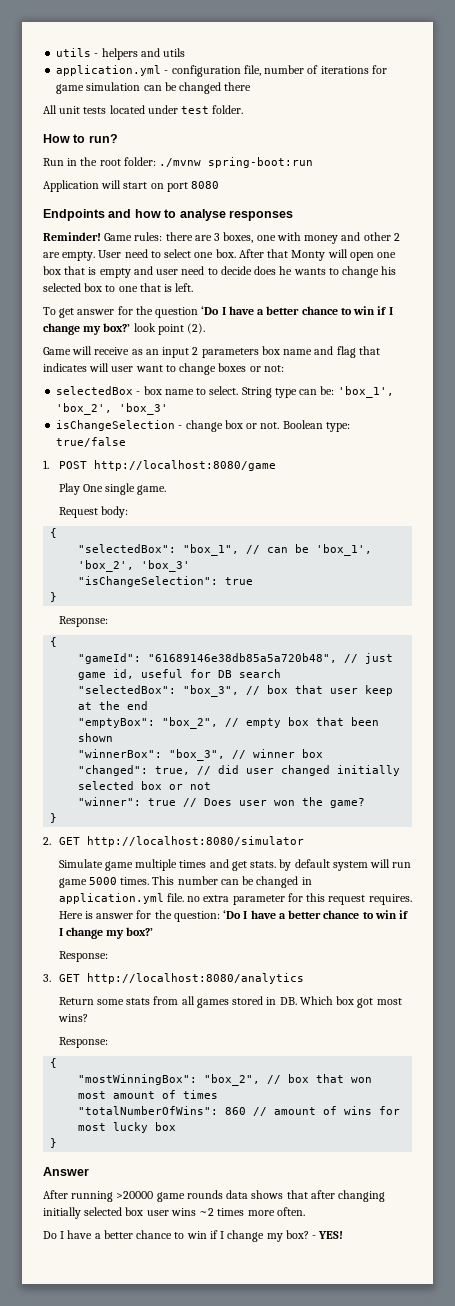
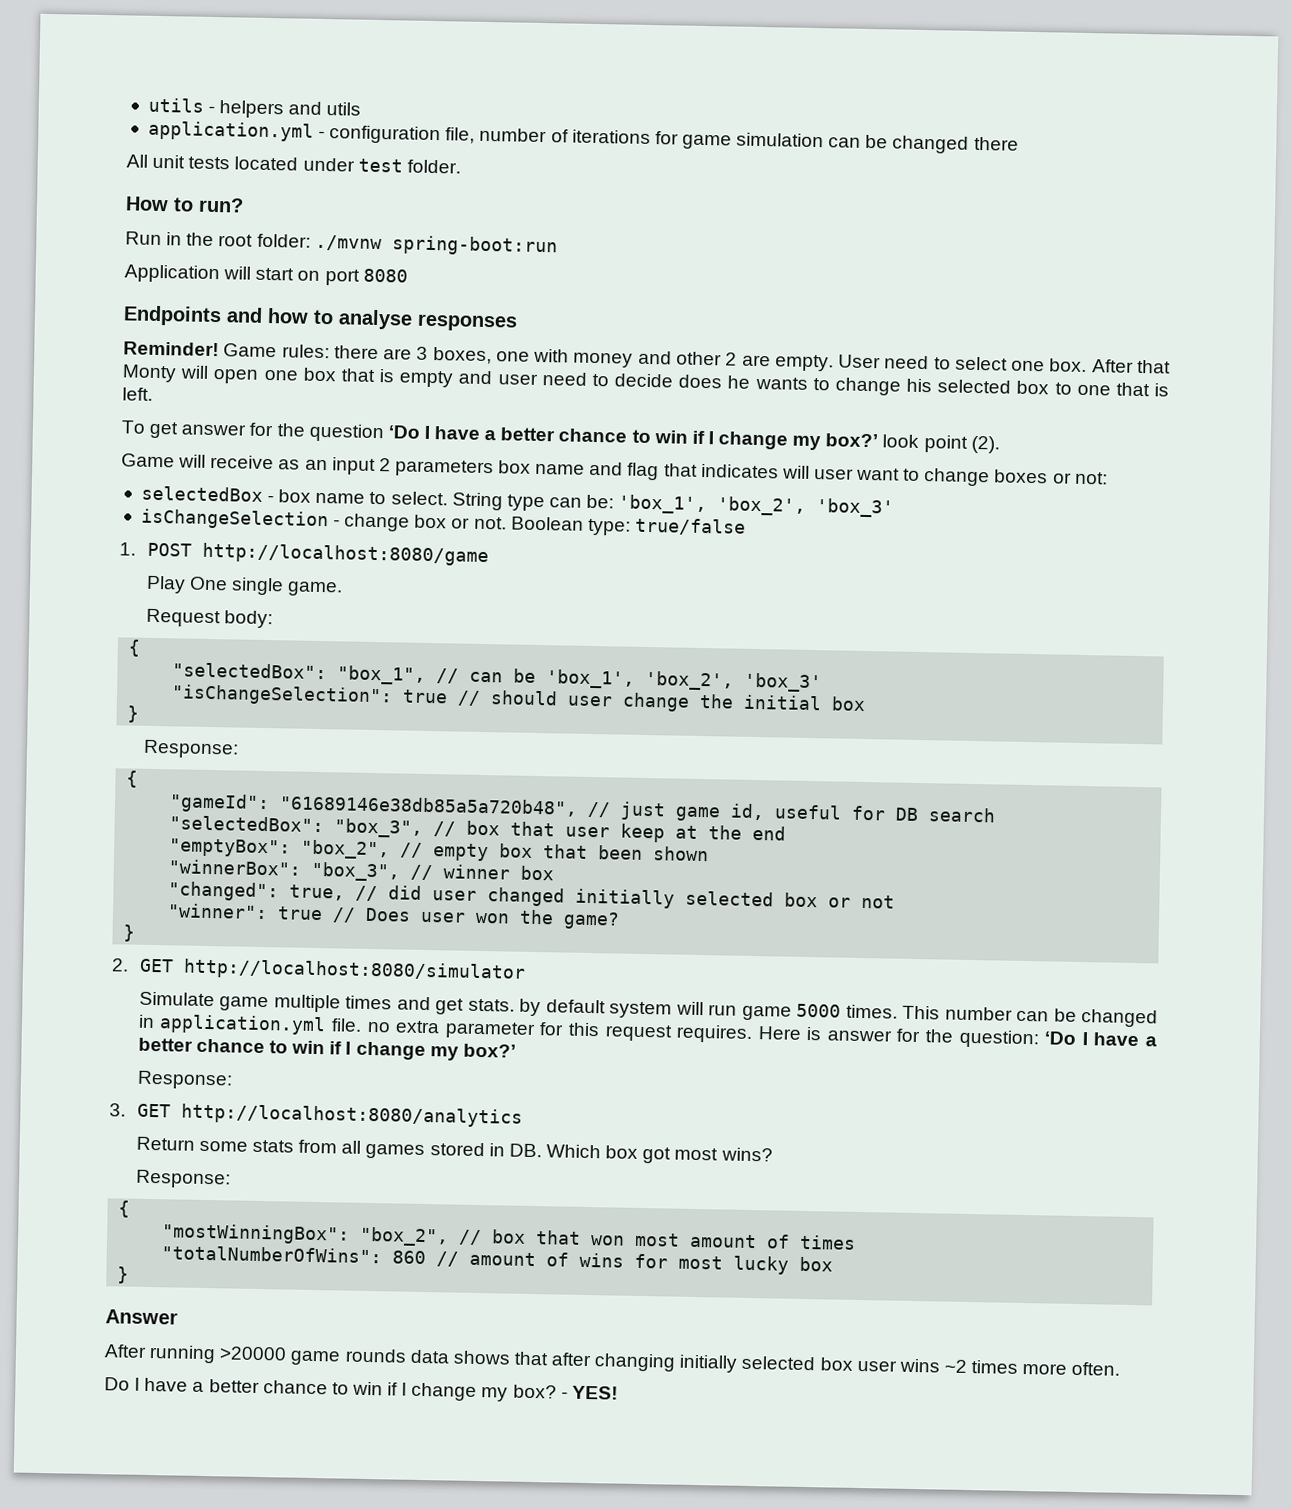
- "isChangeSelection": true
+ "isChangeSelection": true // should user change the initial box

